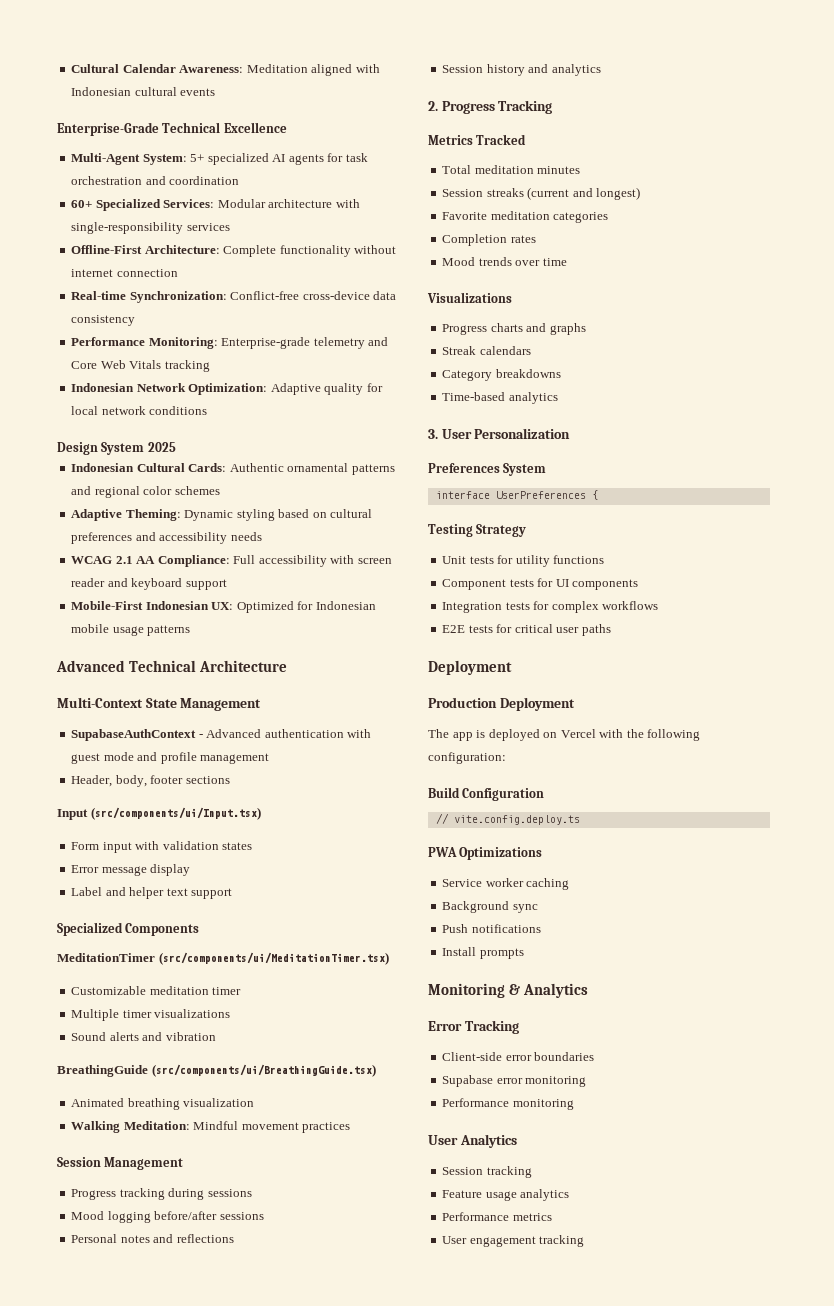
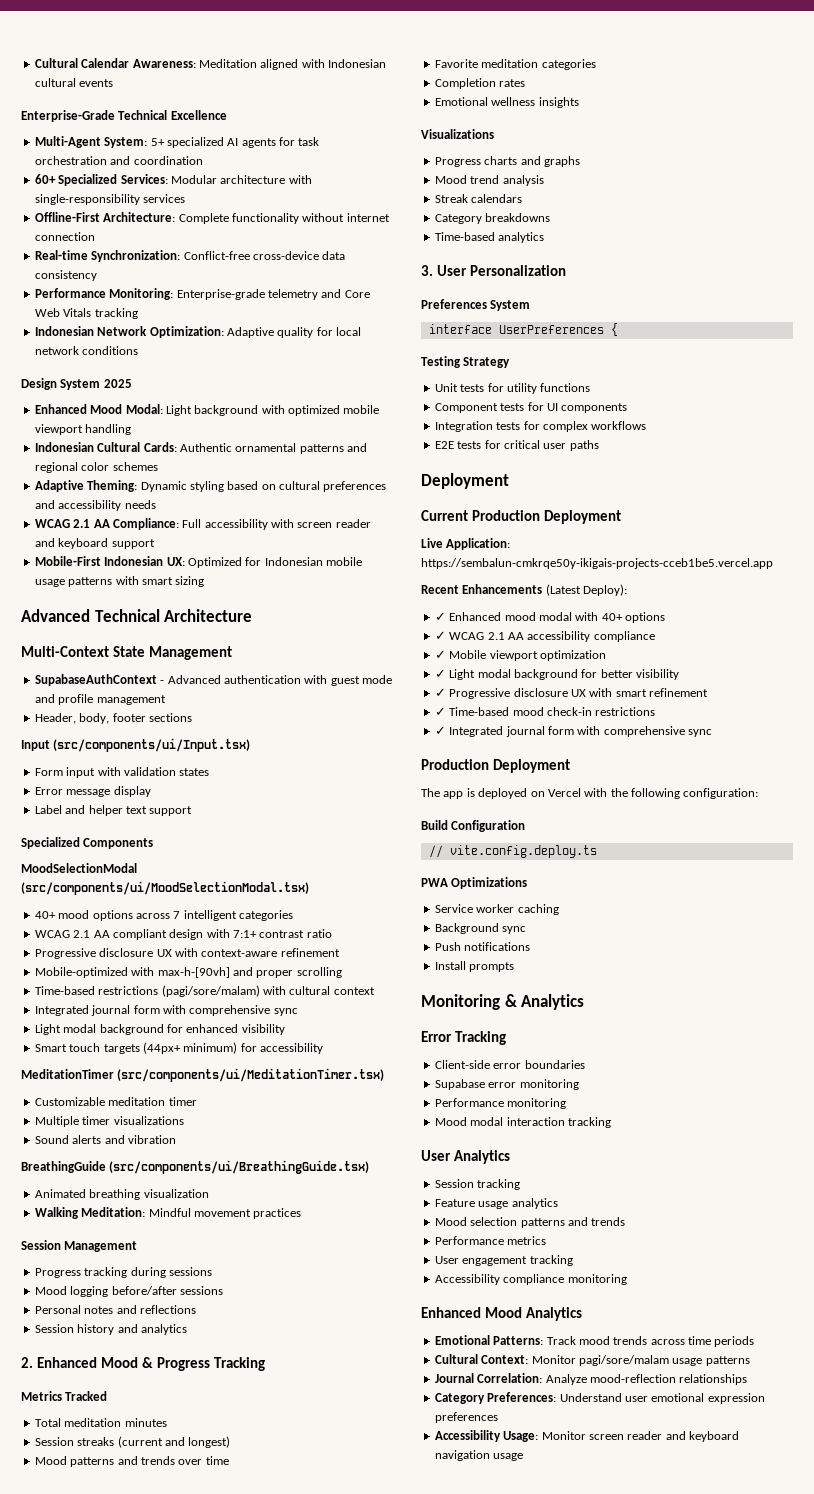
+ Enhanced Mood Modal: Light background with optimized mobile viewport handling
- Mobile-First Indonesian UX: Optimized for Indonesian mobile usage patterns
+ Mobile-First Indonesian UX: Optimized for Indonesian mobile usage patterns with smart sizing
+ MoodSelectionModal (src/components/ui/MoodSelectionModal.tsx)
+ 40+ mood options across 7 intelligent categories
+ WCAG 2.1 AA compliant design with 7:1+ contrast ratio
+ Progressive disclosure UX with context-aware refinement
+ Mobile-optimized with max-h-[90vh] and proper scrolling
+ Time-based restrictions (pagi/sore/malam) with cultural context
+ Integrated journal form with comprehensive sync
+ Light modal background for enhanced visibility
+ Smart touch targets (44px+ minimum) for accessibility
- 2. Progress Tracking
+ 2. Enhanced Mood & Progress Tracking
+ Mood patterns and trends over time
- Mood trends over time
+ Emotional wellness insights
+ Mood trend analysis
+ Current Production Deployment
+ Live Application: https://sembalun-cmkrqe50y-ikigais-projects-cceb1be5.vercel.app
+ Recent Enhancements (Latest Deploy):
+ ✓ Enhanced mood modal with 40+ options
+ ✓ WCAG 2.1 AA accessibility compliance
+ ✓ Mobile viewport optimization
+ ✓ Light modal background for better visibility
+ ✓ Progressive disclosure UX with smart refinement
+ ✓ Time-based mood check-in restrictions
+ ✓ Integrated journal form with comprehensive sync
+ Mood modal interaction tracking
+ Mood selection patterns and trends
+ Accessibility compliance monitoring
+ Enhanced Mood Analytics
+ Emotional Patterns: Track mood trends across time periods
+ Cultural Context: Monitor pagi/sore/malam usage patterns
+ Journal Correlation: Analyze mood-reflection relationships
+ Category Preferences: Understand user emotional expression preferences
+ Accessibility Usage: Monitor screen reader and keyboard navigation usage

